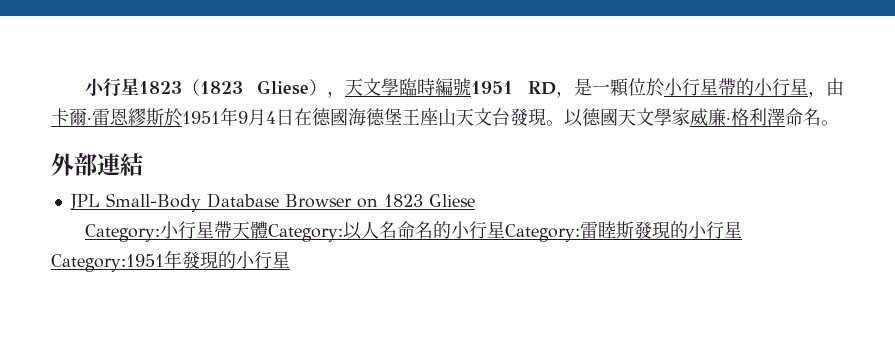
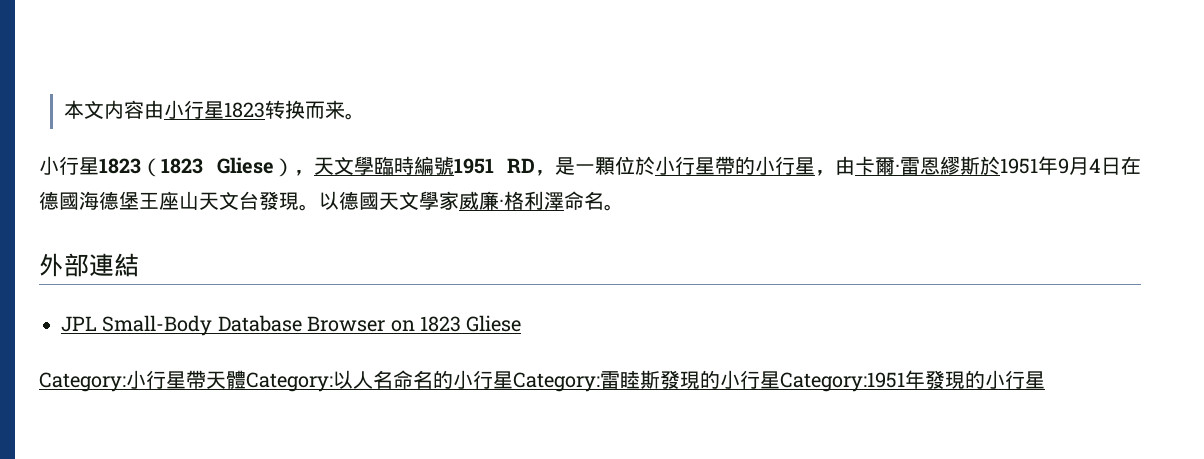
+ 本文内容由小行星1823转换而来。

